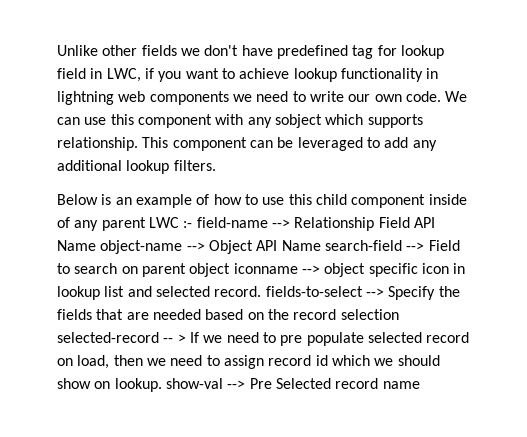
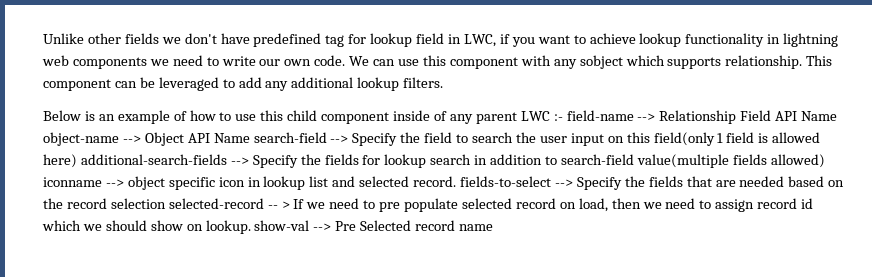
- Below is an example of how to use this child component inside of any parent LWC :- field-name --> Relationship Field API Name object-name --> Object API Name search-field --> Field to search on parent object iconname --> object specific icon in lookup list and selected record. fields-to-select --> Specify the fields that are needed based on the record selection selected-record -- > If we need to pre populate selected record on load, then we need to assign record id which we should show on lookup. show-val --> Pre Selected record name
+ Below is an example of how to use this child component inside of any parent LWC :- field-name --> Relationship Field API Name object-name --> Object API Name search-field --> Specify the field to search the user input on this field(only 1 field is allowed here) additional-search-fields --> Specify the fields for lookup search in addition to search-field value(multiple fields allowed) iconname --> object specific icon in lookup list and selected record. fields-to-select --> Specify the fields that are needed based on the record selection selected-record -- > If we need to pre populate selected record on load, then we need to assign record id which we should show on lookup. show-val --> Pre Selected record name

